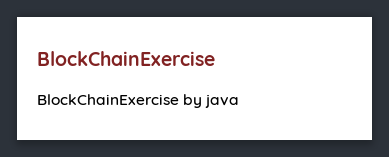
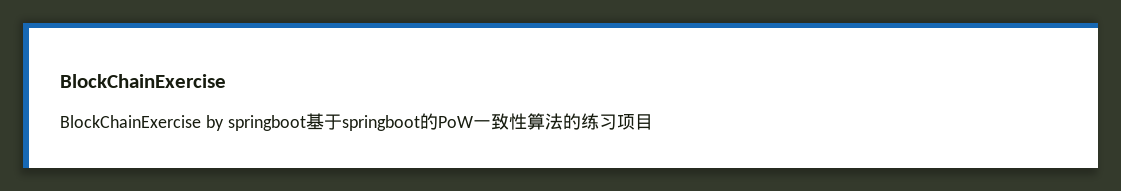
- BlockChainExercise by java
+ BlockChainExercise by springboot基于springboot的PoW一致性算法的练习项目

